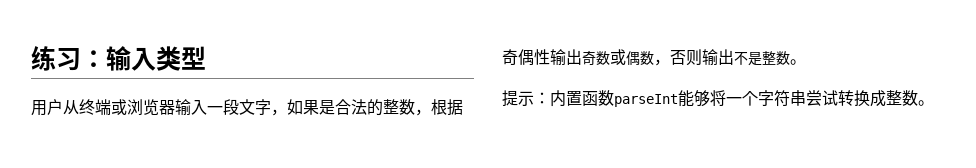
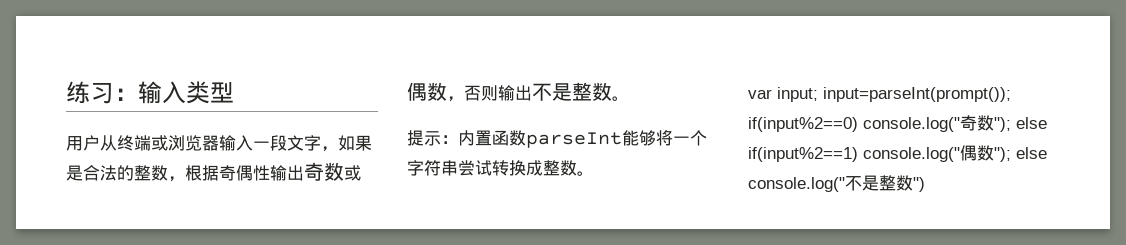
+ var input; input=parseInt(prompt()); if(input%2==0) console.log("奇数"); else if(input%2==1) console.log("偶数"); else console.log("不是整数")

